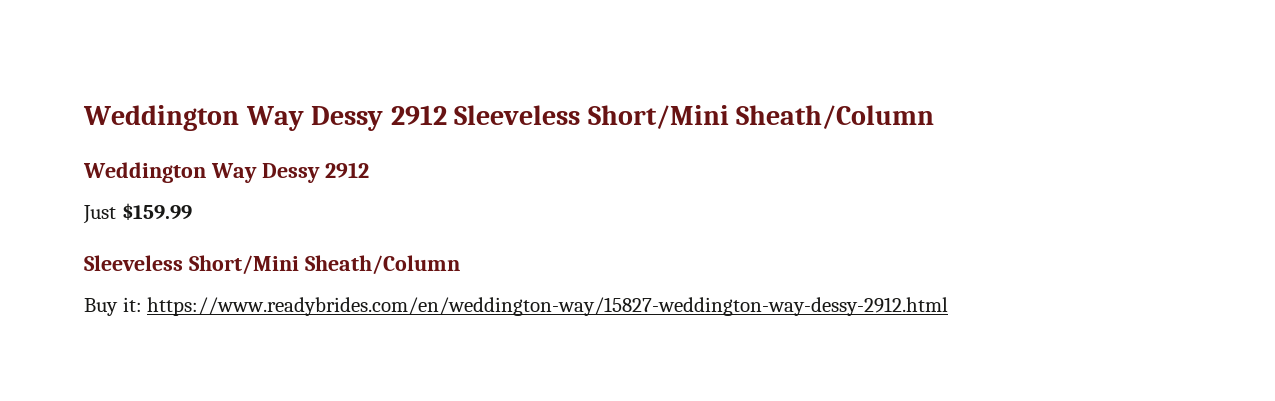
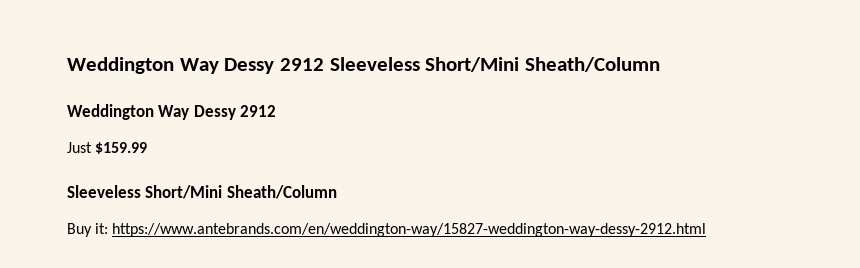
- Buy it: https://www.readybrides.com/en/weddington-way/15827-weddington-way-dessy-2912.html
+ Buy it: https://www.antebrands.com/en/weddington-way/15827-weddington-way-dessy-2912.html

